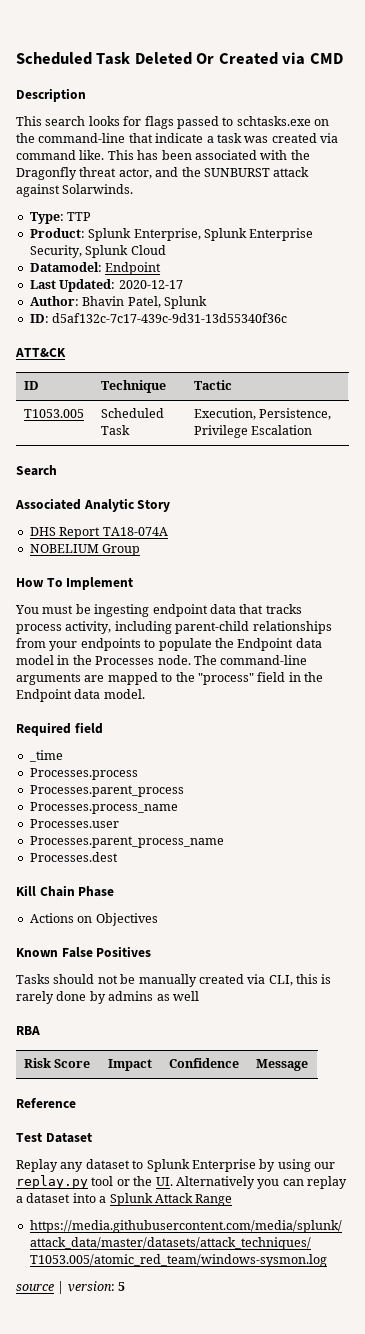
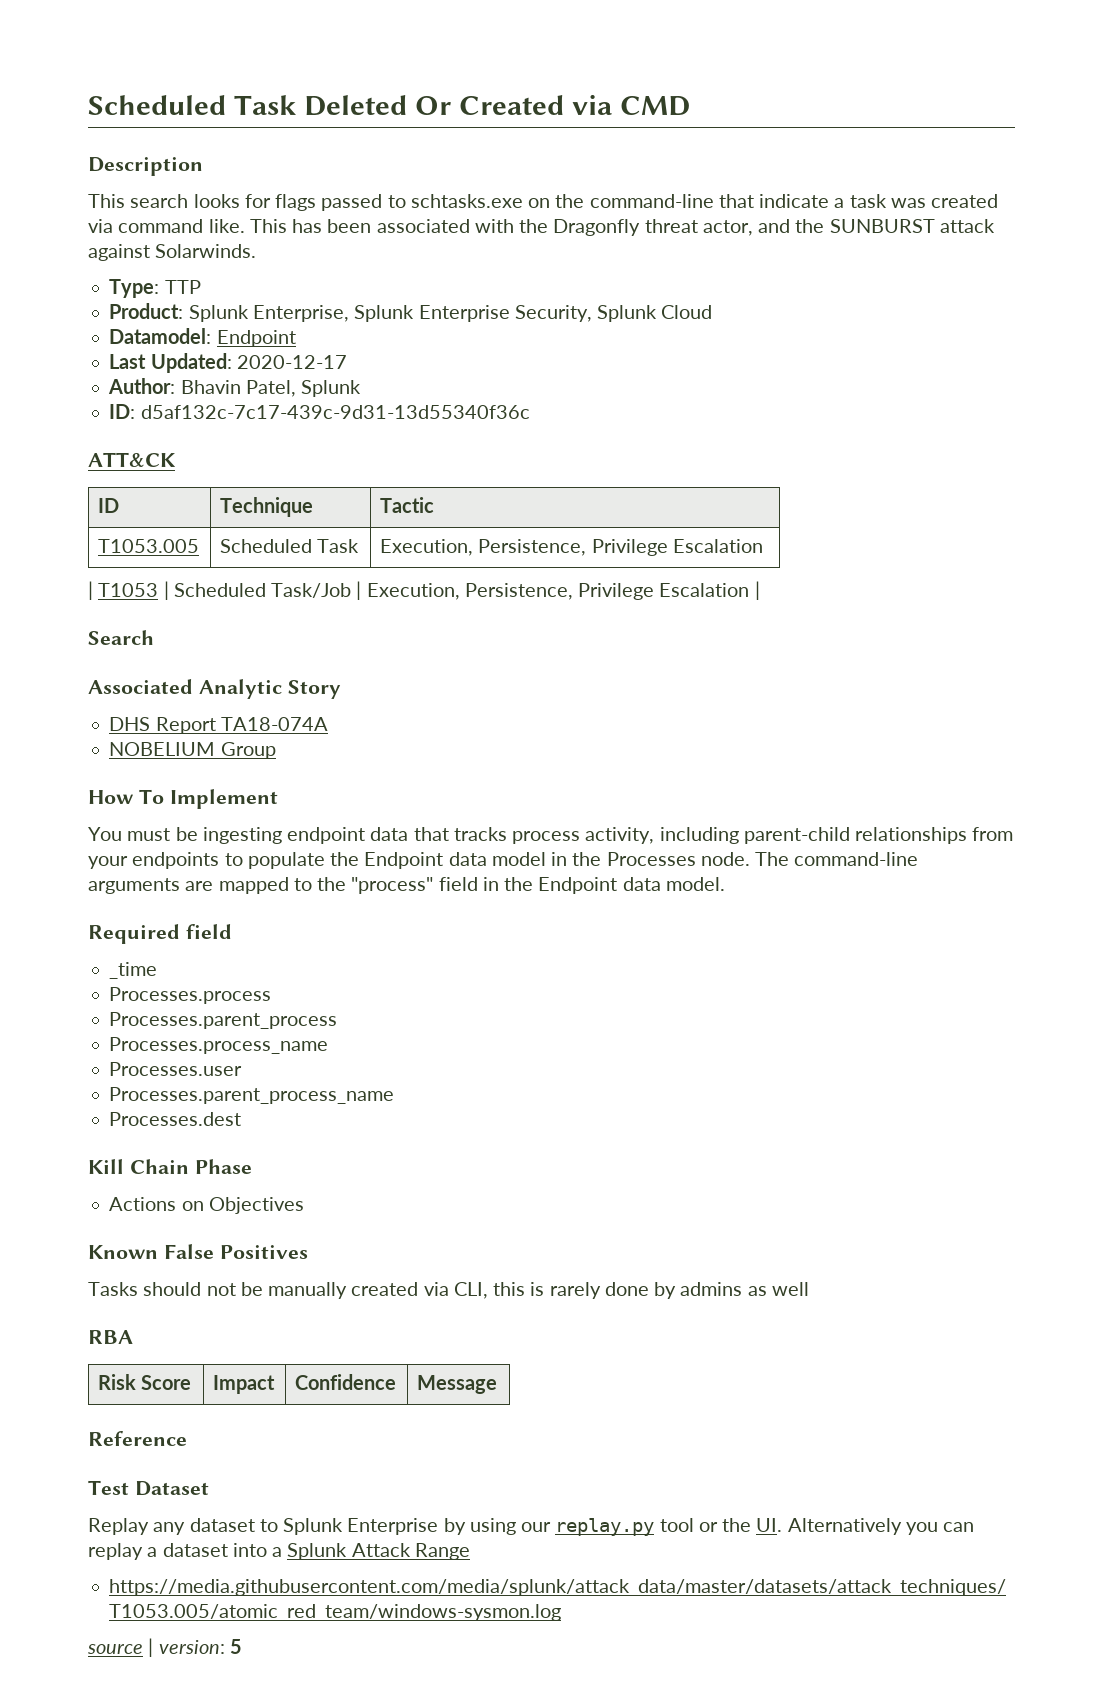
+ | T1053 | Scheduled Task/Job | Execution, Persistence, Privilege Escalation |

